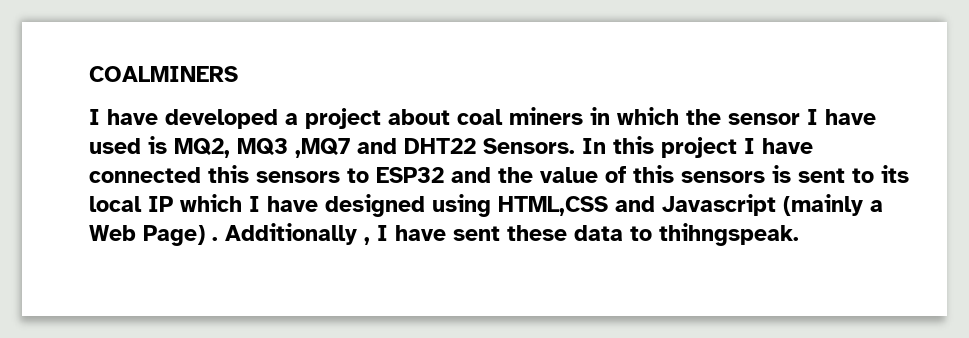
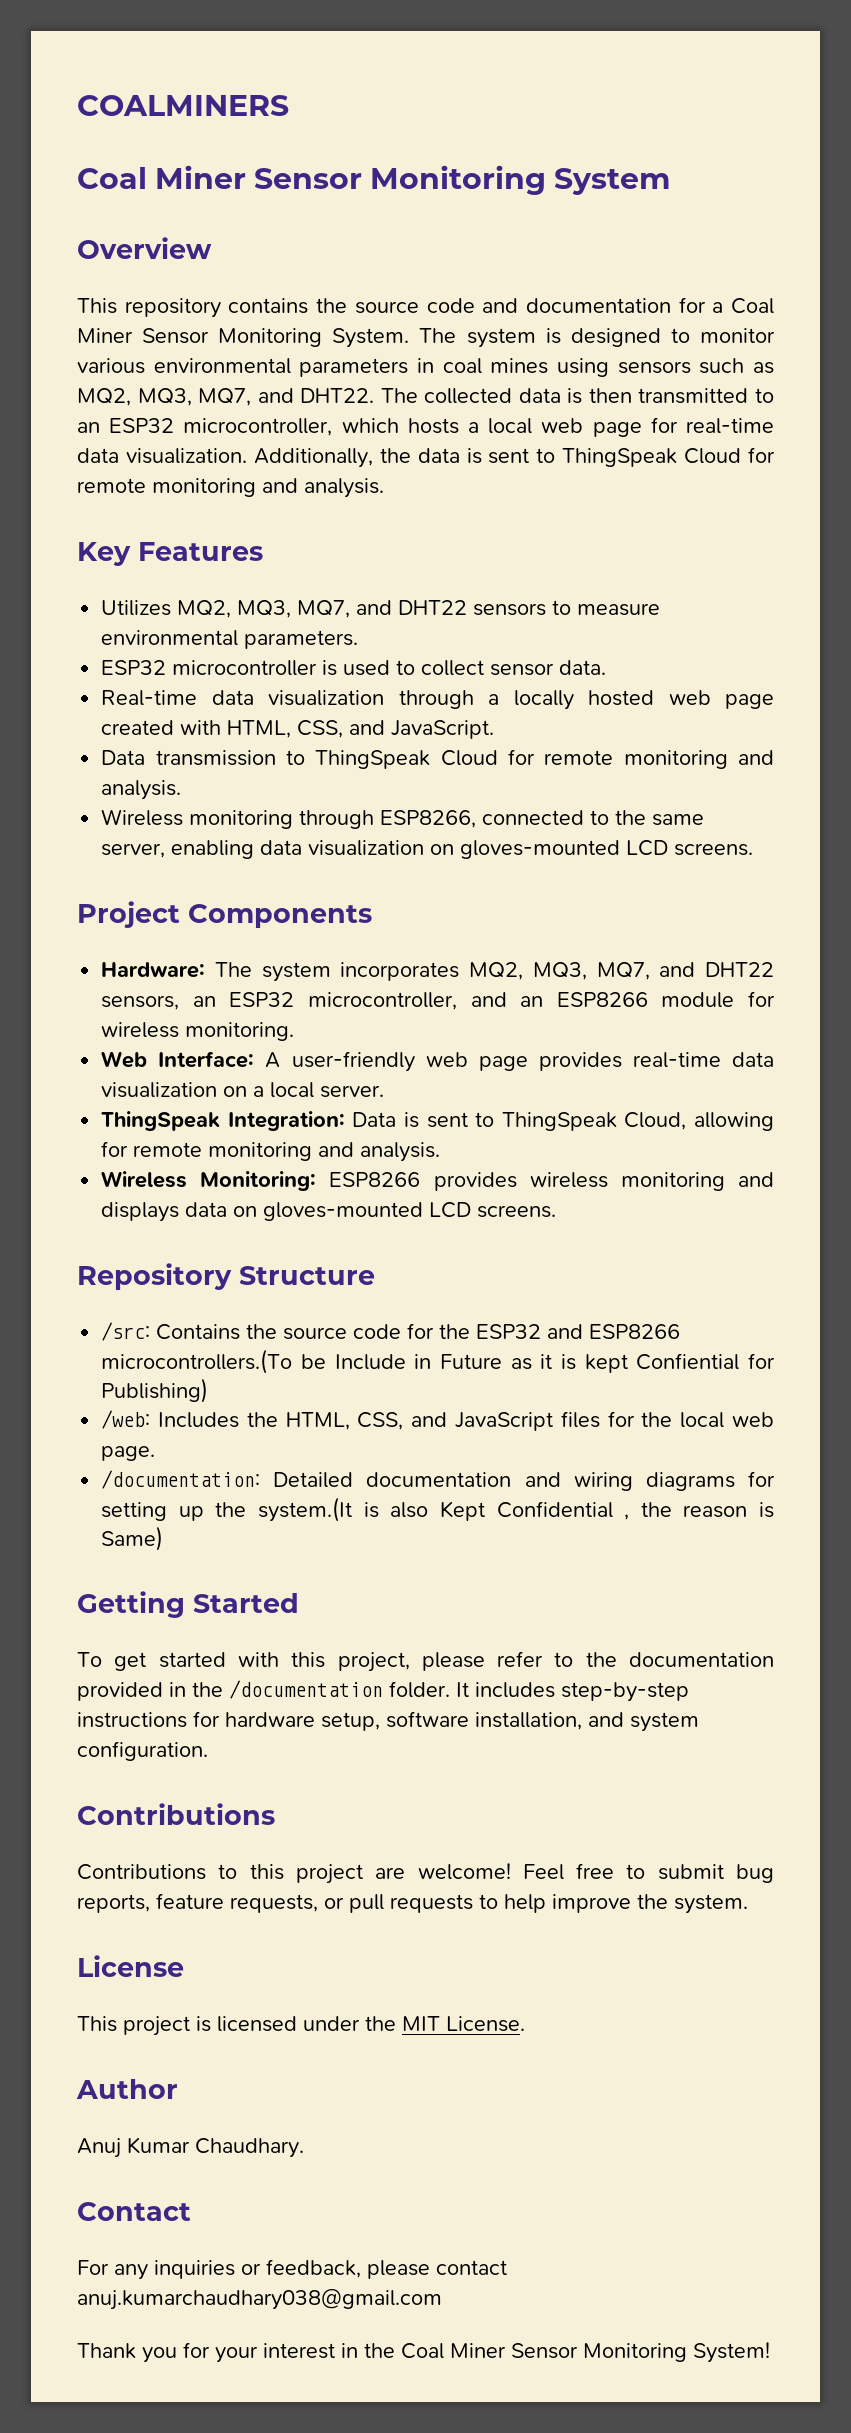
- I have developed a project about coal miners in which the sensor I have used is MQ2, MQ3 ,MQ7 and DHT22 Sensors. In this project I have connected this sensors to ESP32 and the value of this sensors is sent to its local IP which I have designed using HTML,CSS and Javascript (mainly a Web Page) . Additionally , I have sent these data to thihngspeak.
+ Coal Miner Sensor Monitoring System
+ Overview
+ This repository contains the source code and documentation for a Coal Miner Sensor Monitoring System. The system is designed to monitor various environmental parameters in coal mines using sensors such as MQ2, MQ3, MQ7, and DHT22. The collected data is then transmitted to an ESP32 microcontroller, which hosts a local web page for real-time data visualization. Additionally, the data is sent to ThingSpeak Cloud for remote monitoring and analysis.
+ Key Features
+ Utilizes MQ2, MQ3, MQ7, and DHT22 sensors to measure environmental parameters.
+ ESP32 microcontroller is used to collect sensor data.
+ Real-time data visualization through a locally hosted web page created with HTML, CSS, and JavaScript.
+ Data transmission to ThingSpeak Cloud for remote monitoring and analysis.
+ Wireless monitoring through ESP8266, connected to the same server, enabling data visualization on gloves-mounted LCD screens.
+ Project Components
+ Hardware: The system incorporates MQ2, MQ3, MQ7, and DHT22 sensors, an ESP32 microcontroller, and an ESP8266 module for wireless monitoring.
+ Web Interface: A user-friendly web page provides real-time data visualization on a local server.
+ ThingSpeak Integration: Data is sent to ThingSpeak Cloud, allowing for remote monitoring and analysis.
+ Wireless Monitoring: ESP8266 provides wireless monitoring and displays data on gloves-mounted LCD screens.
+ Repository Structure
+ /src: Contains the source code for the ESP32 and ESP8266 microcontrollers.(To be Include in Future as it is kept Confiential for Publishing)
+ /web: Includes the HTML, CSS, and JavaScript files for the local web page.
+ /documentation: Detailed documentation and wiring diagrams for setting up the system.(It is also Kept Confidential , the reason is Same)
+ Getting Started
+ To get started with this project, please refer to the documentation provided in the /documentation folder. It includes step-by-step instructions for hardware setup, software installation, and system configuration.
+ Contributions
+ Contributions to this project are welcome! Feel free to submit bug reports, feature requests, or pull requests to help improve the system.
+ License
+ This project is licensed under the MIT License.
+ Author
+ Anuj Kumar Chaudhary.
+ Contact
+ For any inquiries or feedback, please contact anuj.kumarchaudhary038@gmail.com
+ Thank you for your interest in the Coal Miner Sensor Monitoring System!

